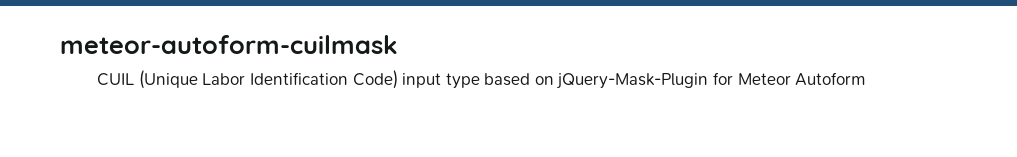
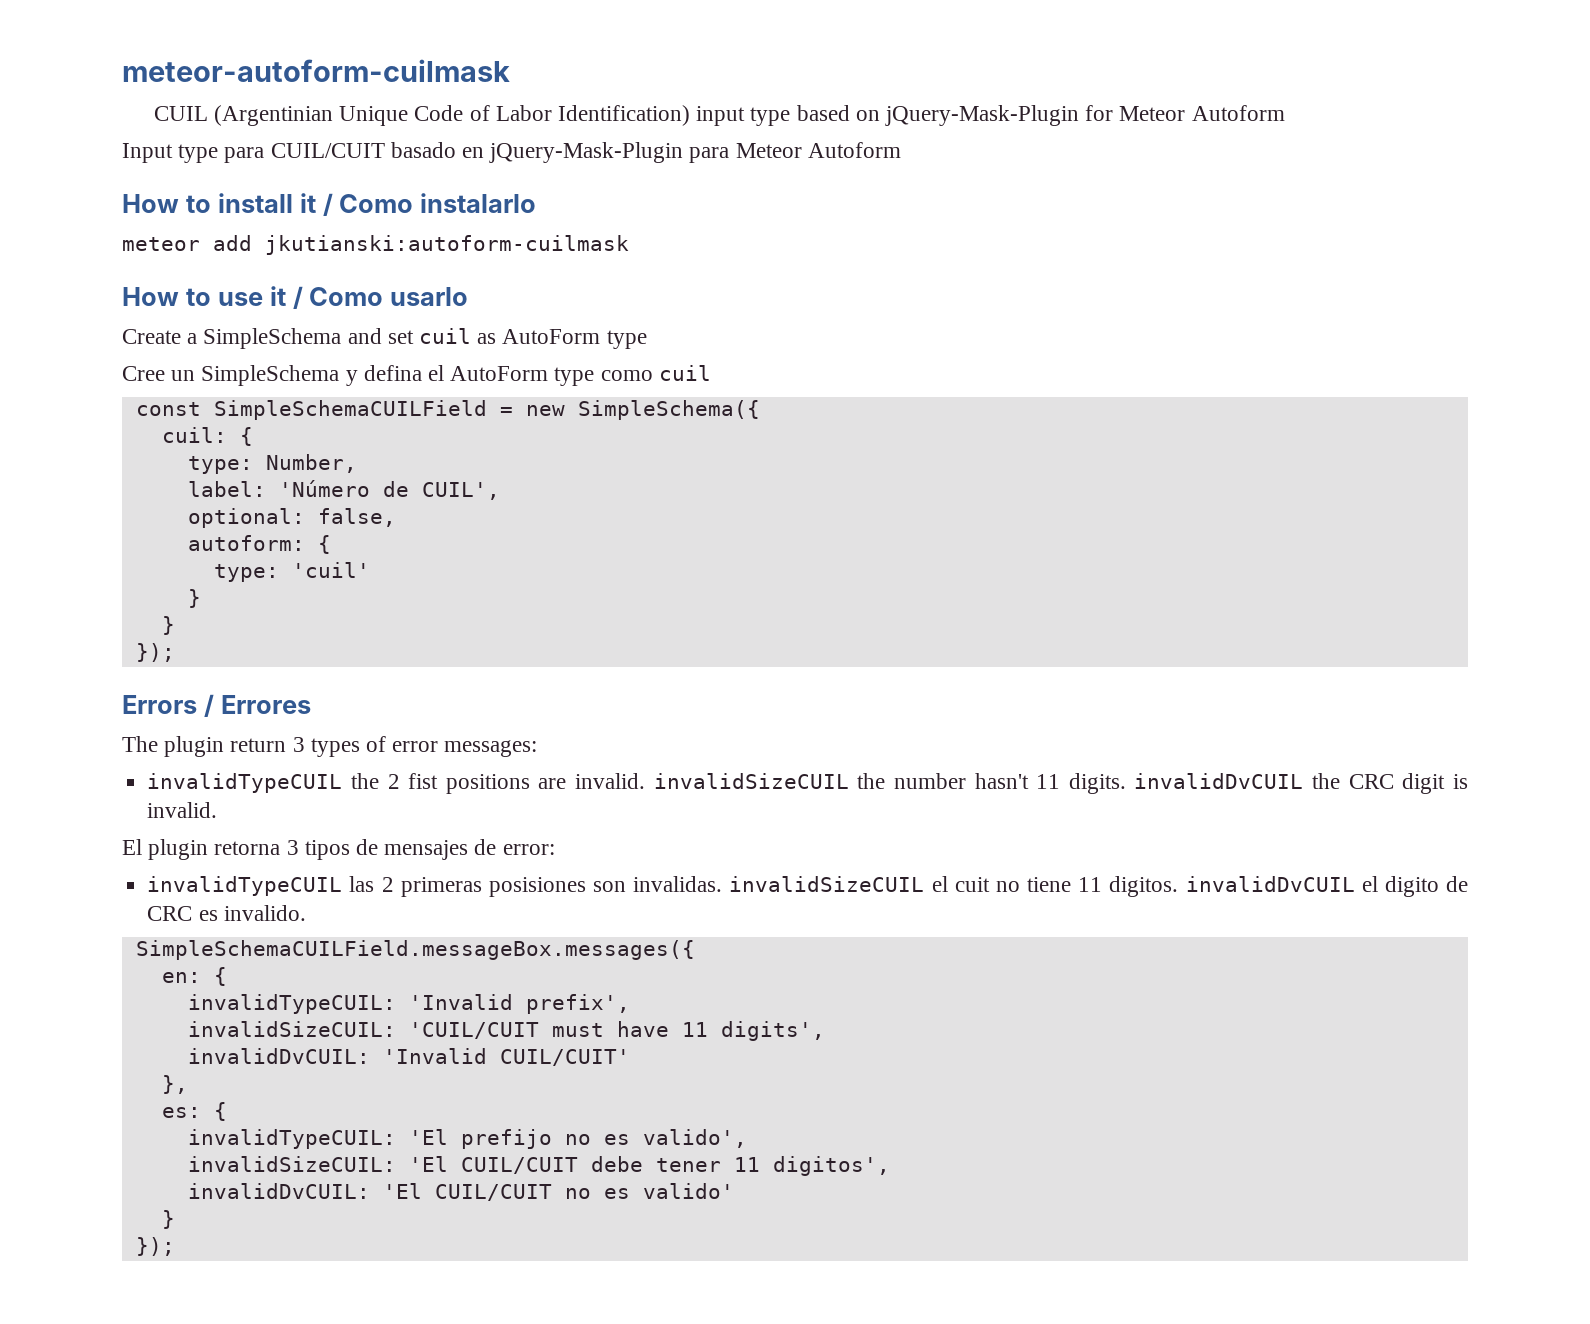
- CUIL (Unique Labor Identification Code) input type based on jQuery-Mask-Plugin for Meteor Autoform
+ CUIL (Argentinian Unique Code of Labor Identification) input type based on jQuery-Mask-Plugin for Meteor Autoform
+ Input type para CUIL/CUIT basado en jQuery-Mask-Plugin para Meteor Autoform
+ How to install it / Como instalarlo
+ meteor add jkutianski:autoform-cuilmask
+ How to use it / Como usarlo
+ Create a SimpleSchema and set cuil as AutoForm type
+ Cree un SimpleSchema y defina el AutoForm type como cuil
+ const SimpleSchemaCUILField = new SimpleSchema({
+ cuil: {
+ type: Number,
+ label: 'Número de CUIL',
+ optional: false,
+ autoform: {
+ type: 'cuil'
+ }
+ }
+ });
+ Errors / Errores
+ The plugin return 3 types of error messages:
+ invalidTypeCUIL the 2 fist positions are invalid. invalidSizeCUIL the number hasn't 11 digits. invalidDvCUIL the CRC digit is invalid.
+ El plugin retorna 3 tipos de mensajes de error:
+ invalidTypeCUIL las 2 primeras posisiones son invalidas. invalidSizeCUIL el cuit no tiene 11 digitos. invalidDvCUIL el digito de CRC es invalido.
+ SimpleSchemaCUILField.messageBox.messages({
+ en: {
+ invalidTypeCUIL: 'Invalid prefix',
+ invalidSizeCUIL: 'CUIL/CUIT must have 11 digits',
+ invalidDvCUIL: 'Invalid CUIL/CUIT'
+ },
+ es: {
+ invalidTypeCUIL: 'El prefijo no es valido',
+ invalidSizeCUIL: 'El CUIL/CUIT debe tener 11 digitos',
+ invalidDvCUIL: 'El CUIL/CUIT no es valido'
+ }
+ });

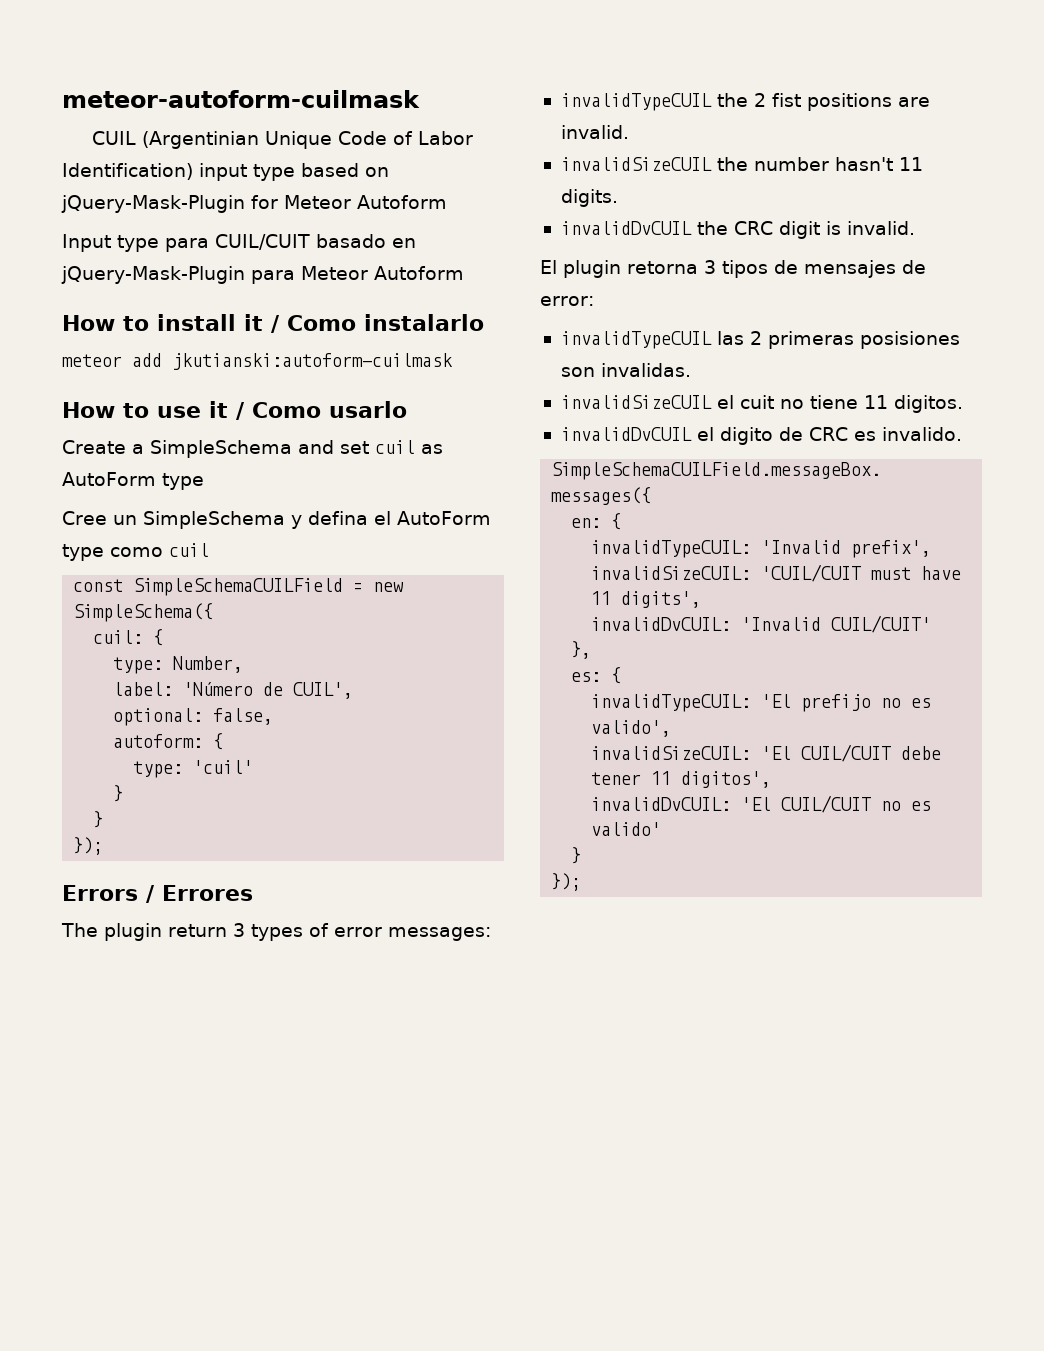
- invalidTypeCUIL the 2 fist positions are invalid. invalidSizeCUIL the number hasn't 11 digits. invalidDvCUIL the CRC digit is invalid.
+ invalidTypeCUIL the 2 fist positions are invalid.
+ invalidSizeCUIL the number hasn't 11 digits.
+ invalidDvCUIL the CRC digit is invalid.
- invalidTypeCUIL las 2 primeras posisiones son invalidas. invalidSizeCUIL el cuit no tiene 11 digitos. invalidDvCUIL el digito de CRC es invalido.
+ invalidTypeCUIL las 2 primeras posisiones son invalidas.
+ invalidSizeCUIL el cuit no tiene 11 digitos.
+ invalidDvCUIL el digito de CRC es invalido.

